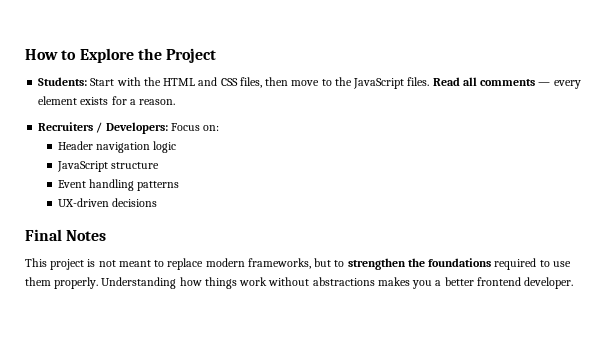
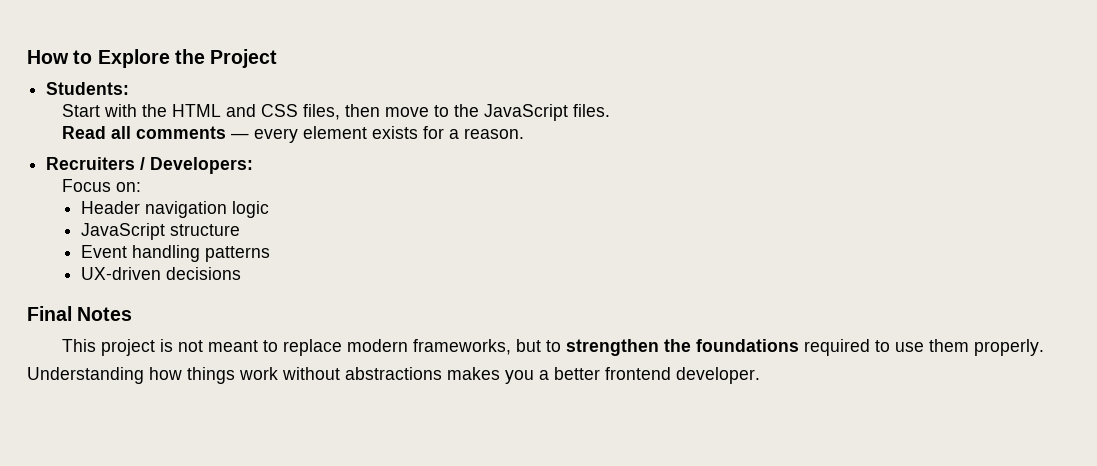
- Students: Start with the HTML and CSS files, then move to the JavaScript files. Read all comments — every element exists for a reason.
+ Students:
+ Start with the HTML and CSS files, then move to the JavaScript files.
+ Read all comments — every element exists for a reason.
- Recruiters / Developers: Focus on:
+ Recruiters / Developers:
+ Focus on:
- This project is not meant to replace modern frameworks, but to strengthen the foundations required to use them properly. Understanding how things work without abstractions makes you a better frontend developer.
+ This project is not meant to replace modern frameworks, but to strengthen the foundations required to use them properly.
+ Understanding how things work without abstractions makes you a better frontend developer.

